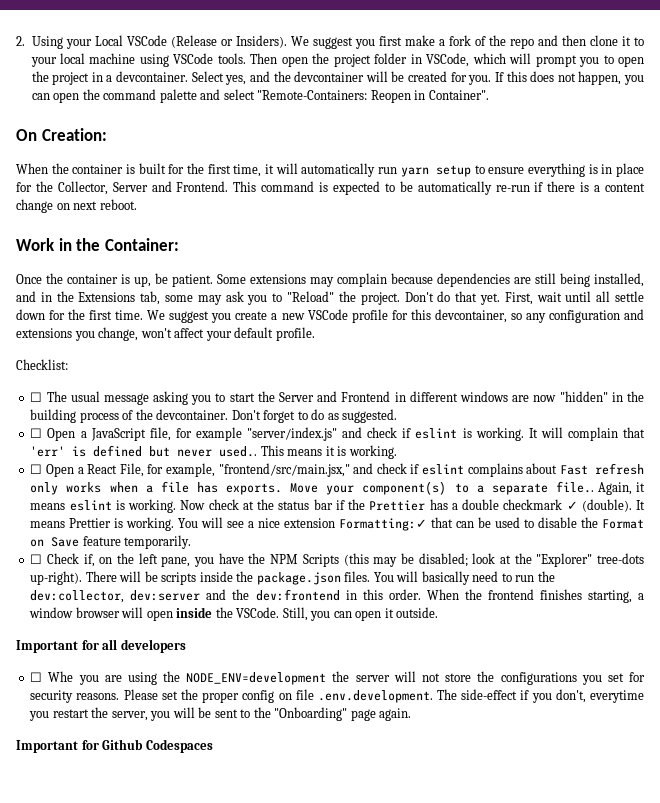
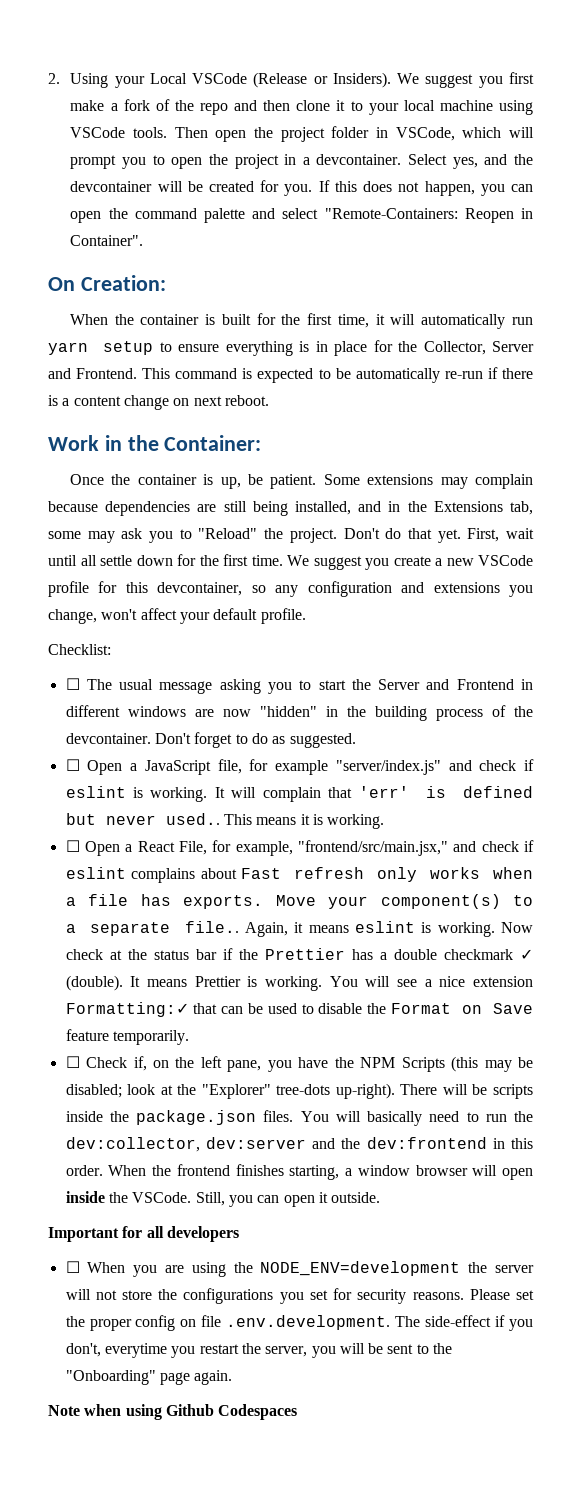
- ☐ Whe you are using the NODE_ENV=development the server will not store the configurations you set for security reasons.
+ ☐ When you are using the NODE_ENV=development the server will not store the configurations you set for security reasons.
- Important for Github Codespaces
+ Note when using Github Codespaces

